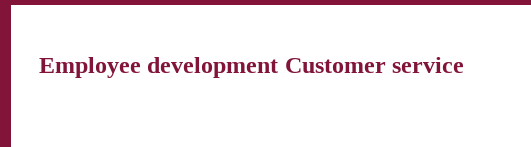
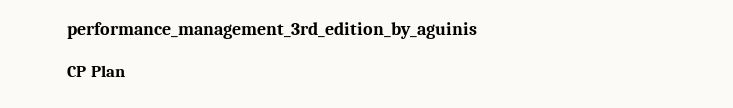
- Employee development Customer service
+ performance_management_3rd_edition_by_aguinis
+ CP Plan

